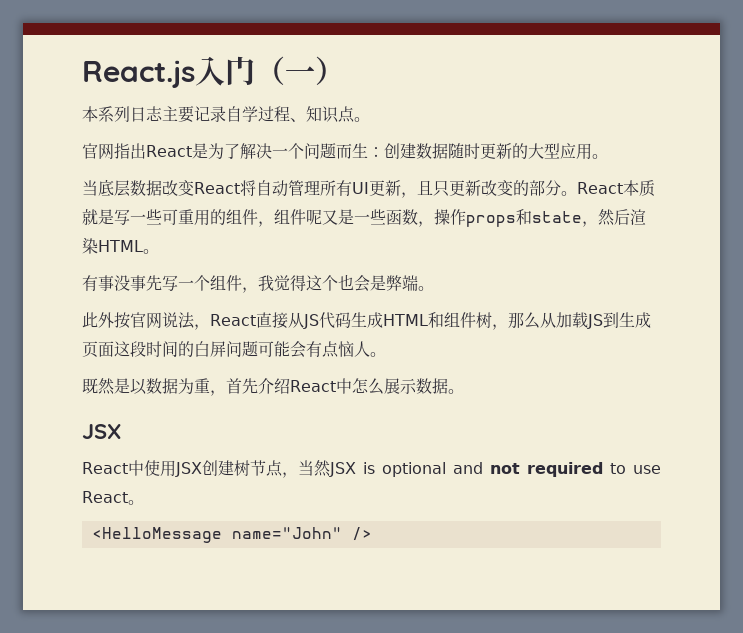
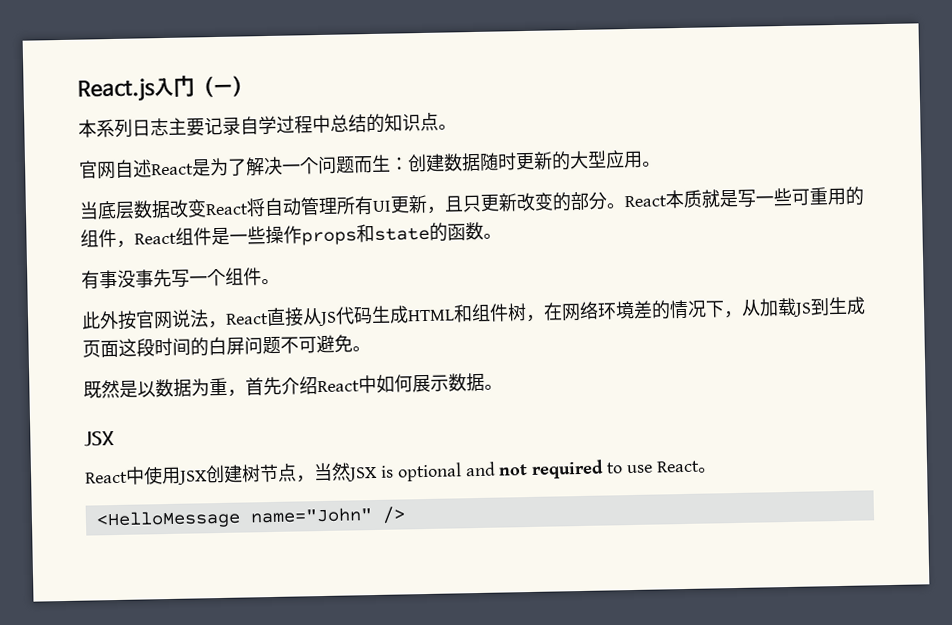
- 本系列日志主要记录自学过程、知识点。
+ 本系列日志主要记录自学过程中总结的知识点。
- 官网指出React是为了解决一个问题而生：创建数据随时更新的大型应用。
+ 官网自述React是为了解决一个问题而生：创建数据随时更新的大型应用。
- React本质就是写一些可重用的组件，组件呢又是一些函数，操作props和state，然后渲染HTML。
+ React本质就是写一些可重用的组件，React组件是一些操作props和state的函数。
- 有事没事先写一个组件，我觉得这个也会是弊端。
+ 有事没事先写一个组件。
- 此外按官网说法，React直接从JS代码生成HTML和组件树，那么从加载JS到生成页面这段时间的白屏问题可能会有点恼人。
+ 此外按官网说法，React直接从JS代码生成HTML和组件树，在网络环境差的情况下，从加载JS到生成页面这段时间的白屏问题不可避免。
- 既然是以数据为重，首先介绍React中怎么展示数据。
+ 既然是以数据为重，首先介绍React中如何展示数据。

